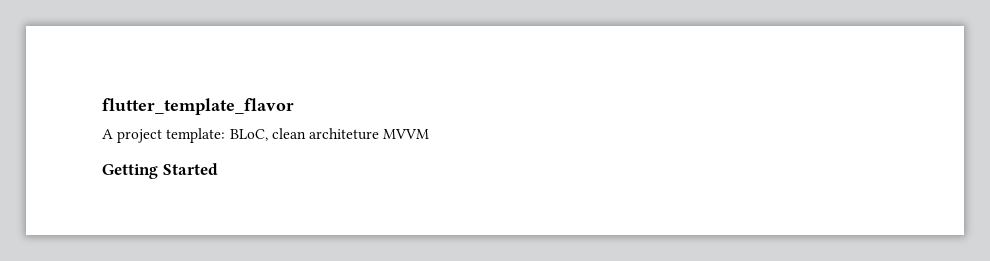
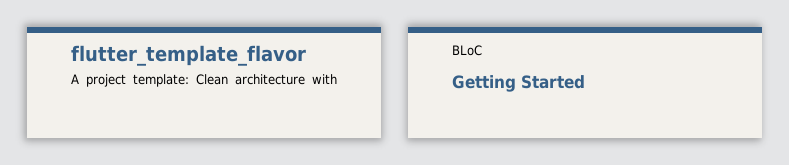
- A project template: BLoC, clean architeture MVVM
+ A project template: Clean architecture with BLoC

